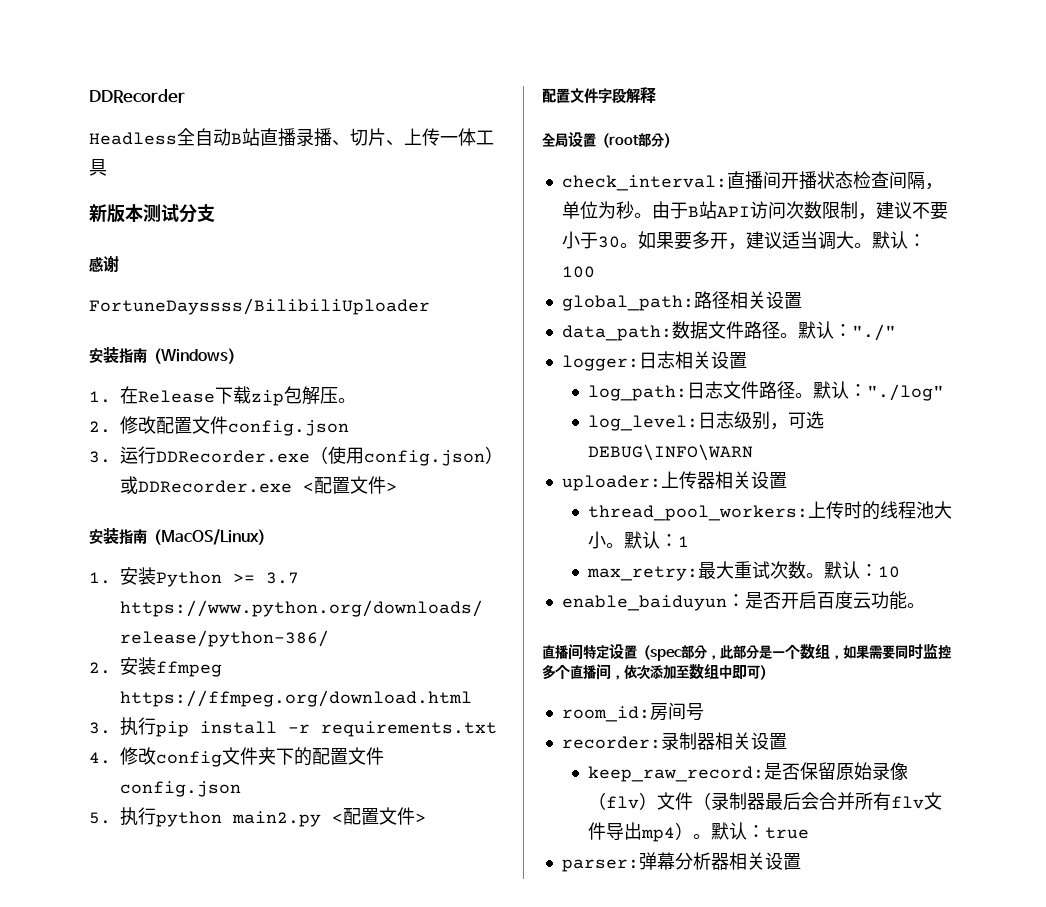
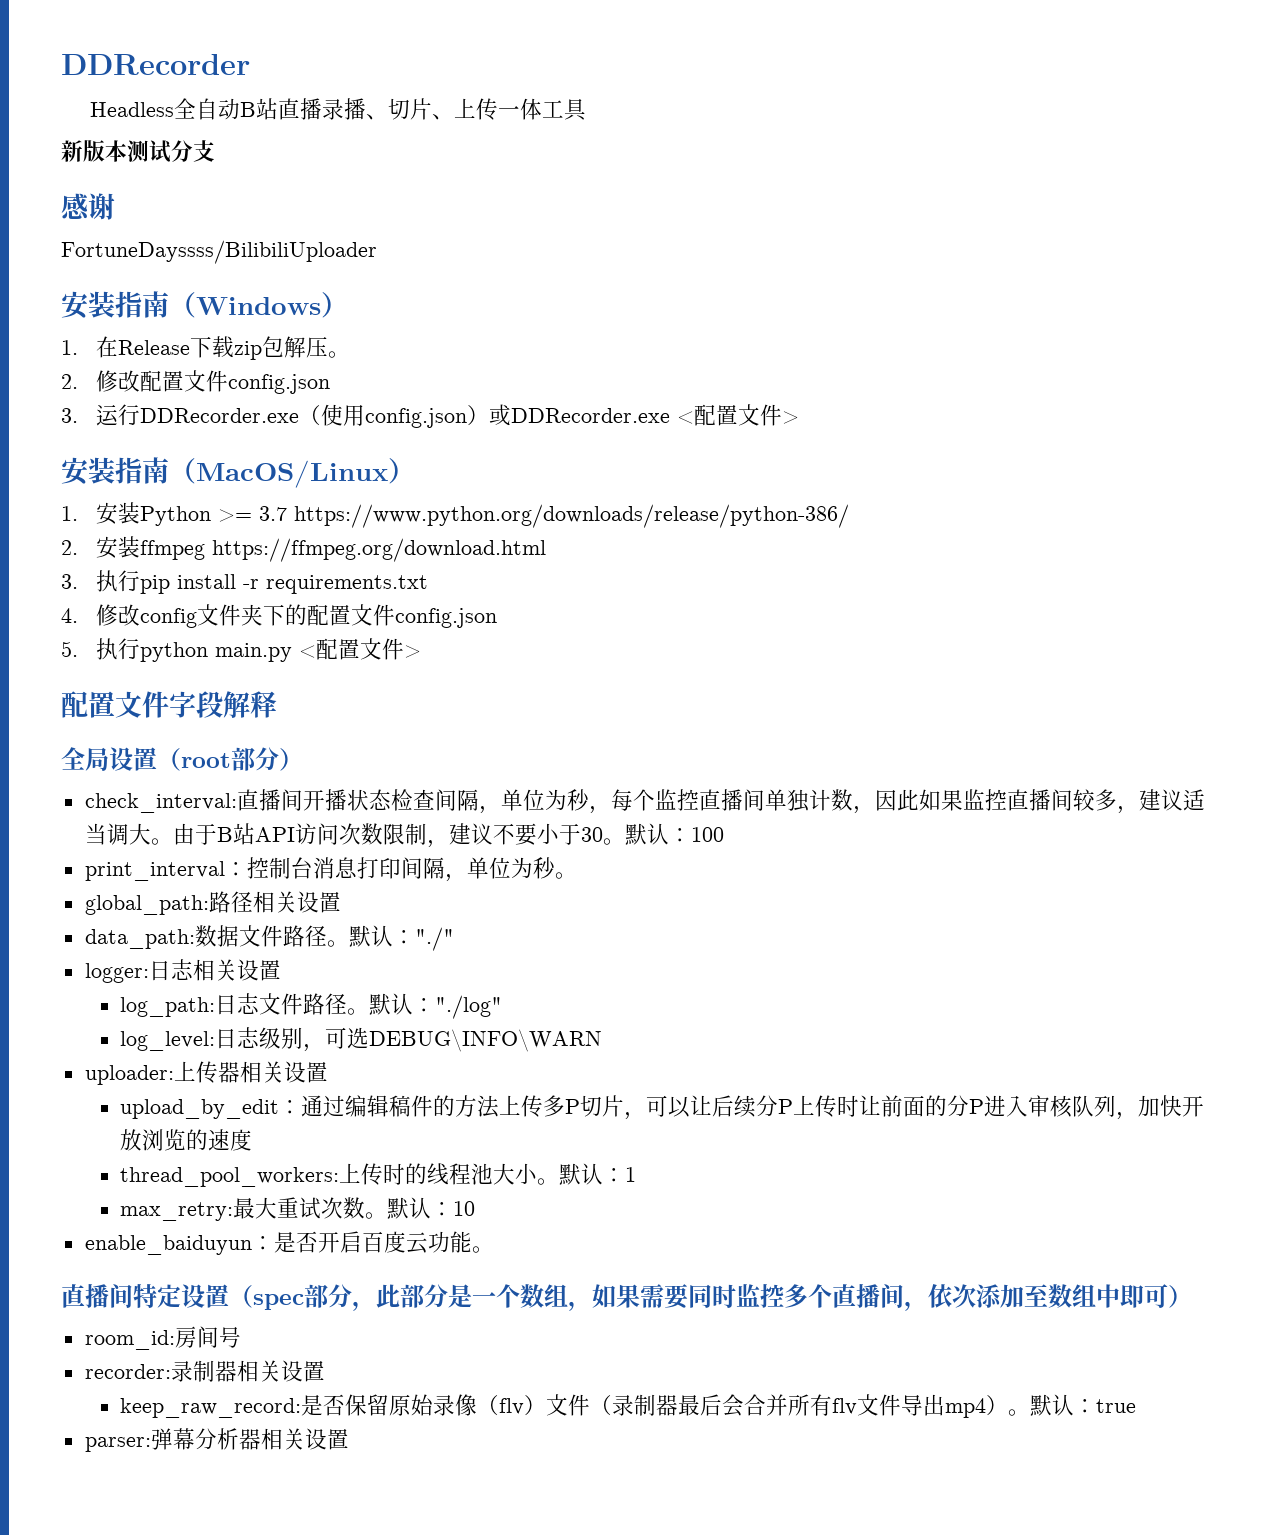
- 5.执行python main2.py <配置文件>
+ 5.执行python main.py <配置文件>
- check_interval:直播间开播状态检查间隔，单位为秒。
+ check_interval:直播间开播状态检查间隔，单位为秒，每个监控直播间单独计数，因此如果监控直播间较多，建议适当调大。
- 如果要多开，建议适当调大。默认：100
+ 默认：100
+ print_interval：控制台消息打印间隔，单位为秒。
+ upload_by_edit：通过编辑稿件的方法上传多P切片，可以让后续分P上传时让前面的分P进入审核队列，加快开放浏览的速度

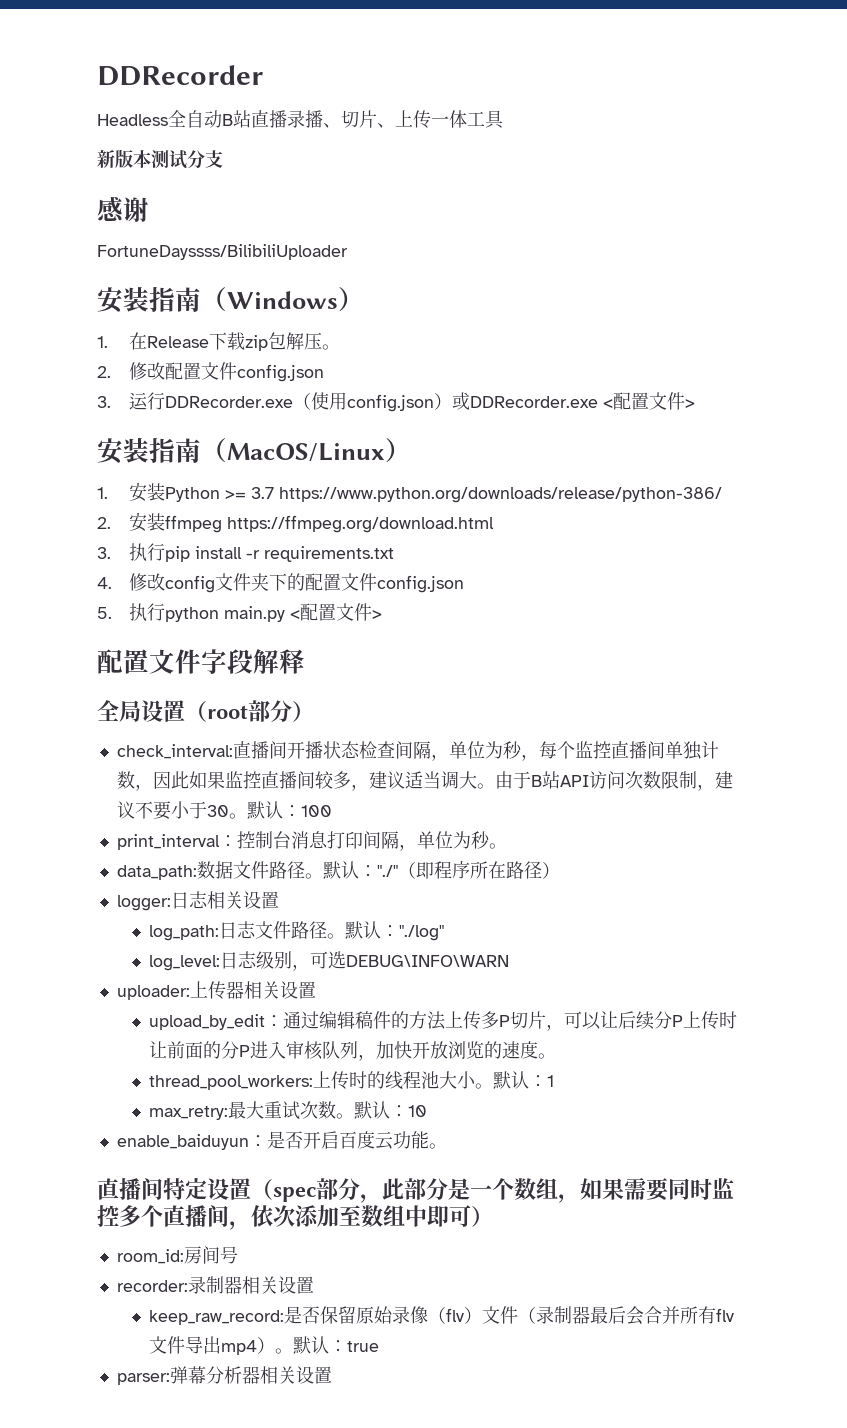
- global_path:路径相关设置
- 默认："./"
+ 默认："./"（即程序所在路径）
- upload_by_edit：通过编辑稿件的方法上传多P切片，可以让后续分P上传时让前面的分P进入审核队列，加快开放浏览的速度
+ upload_by_edit：通过编辑稿件的方法上传多P切片，可以让后续分P上传时让前面的分P进入审核队列，加快开放浏览的速度。

